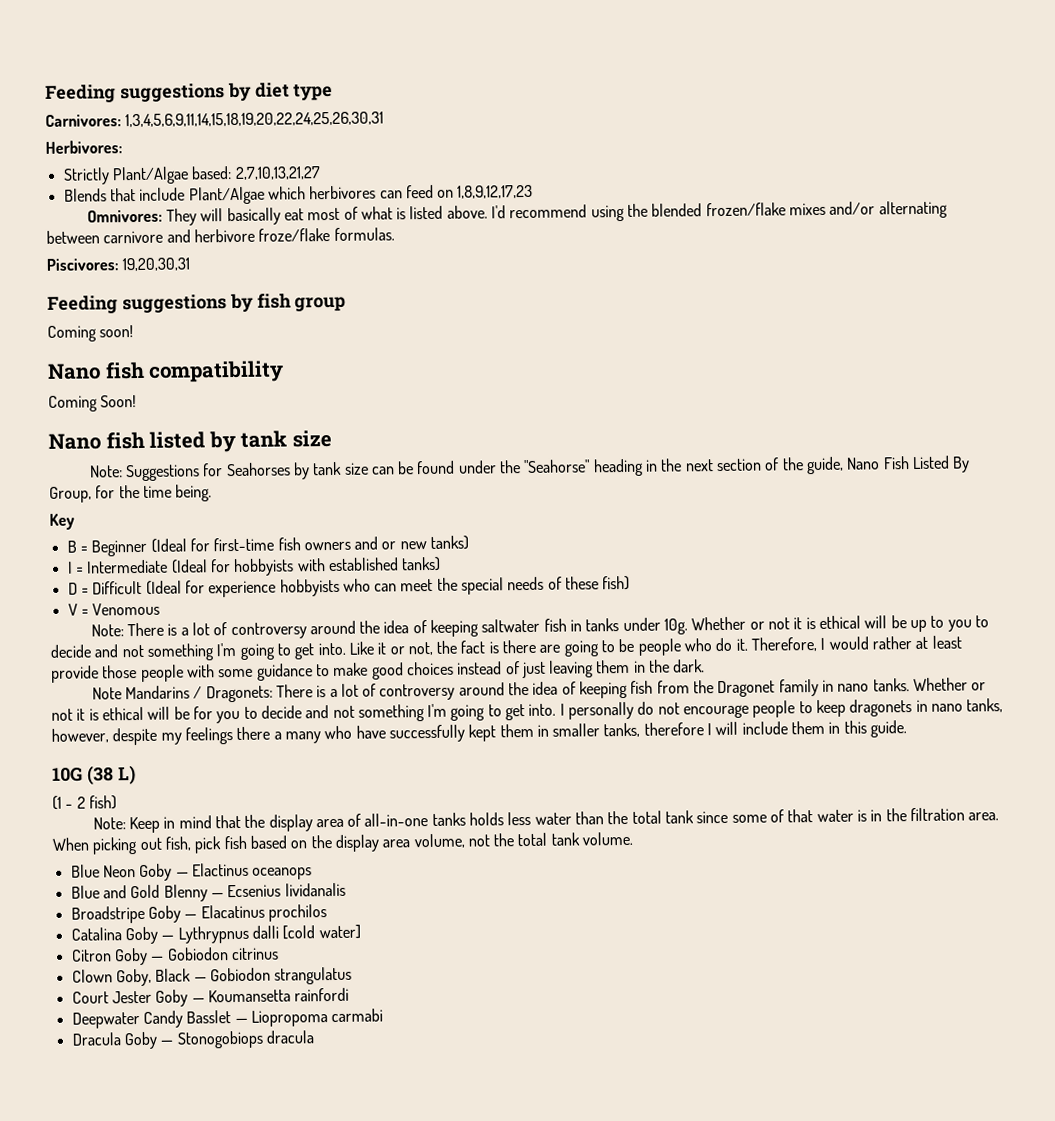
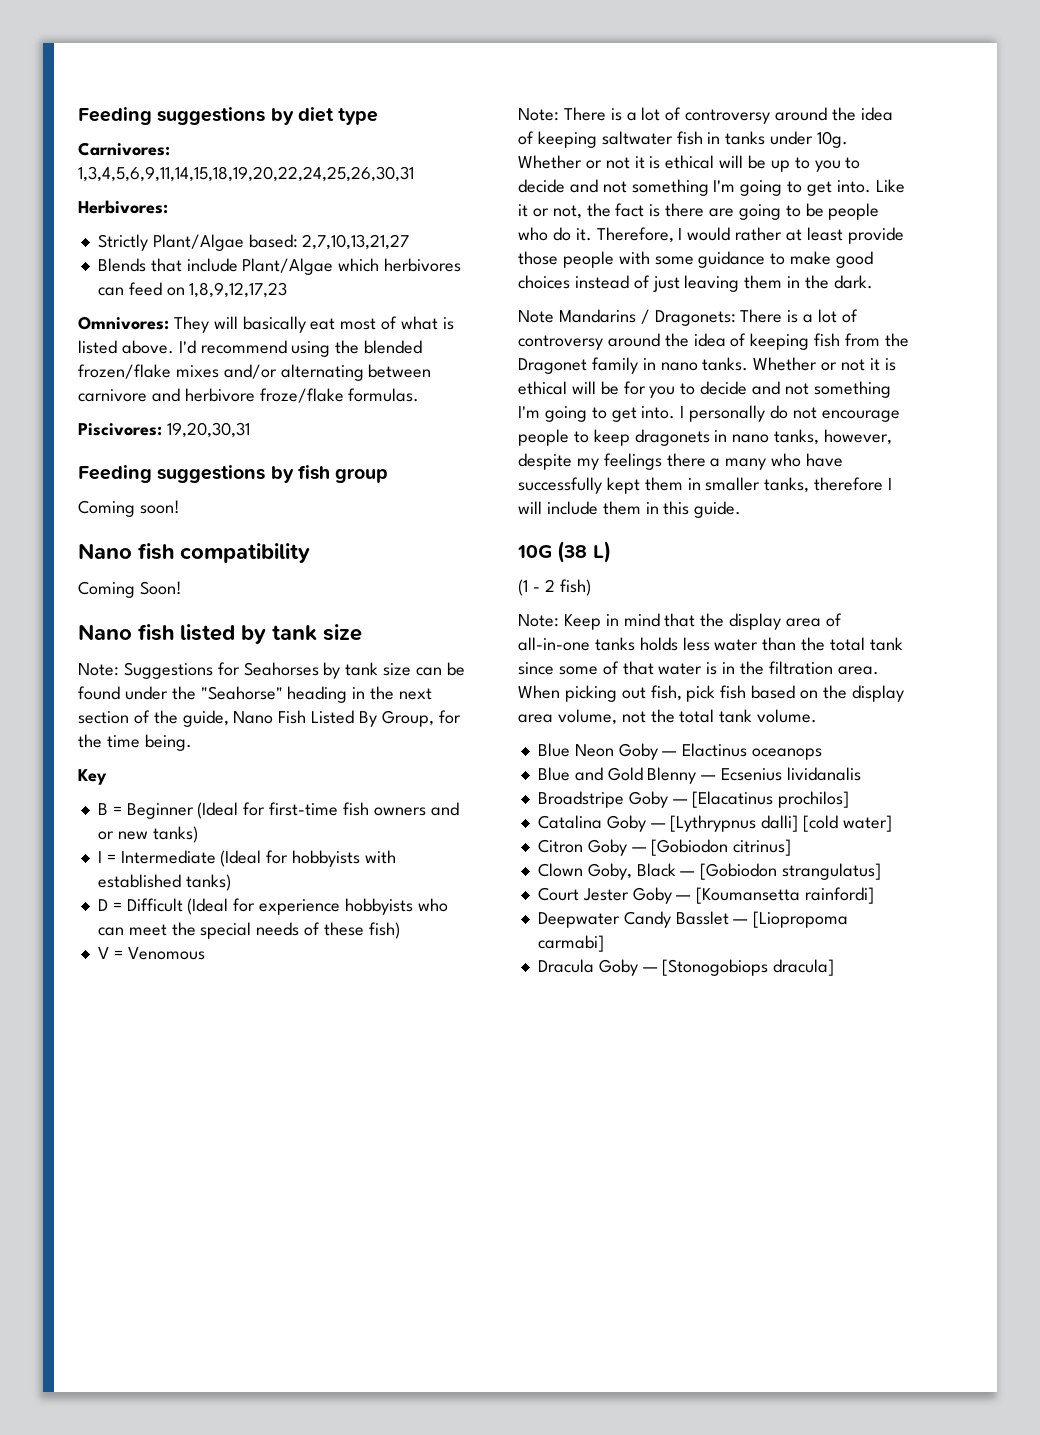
- Broadstripe Goby — Elacatinus prochilos
+ Broadstripe Goby — [Elacatinus prochilos]
- Catalina Goby — Lythrypnus dalli [cold water]
+ Catalina Goby — [Lythrypnus dalli] [cold water]
- Citron Goby — Gobiodon citrinus
+ Citron Goby — [Gobiodon citrinus]
- Clown Goby, Black — Gobiodon strangulatus
+ Clown Goby, Black — [Gobiodon strangulatus]
- Court Jester Goby — Koumansetta rainfordi
+ Court Jester Goby — [Koumansetta rainfordi]
- Deepwater Candy Basslet — Liopropoma carmabi
+ Deepwater Candy Basslet — [Liopropoma carmabi]
- Dracula Goby — Stonogobiops dracula
+ Dracula Goby — [Stonogobiops dracula]

